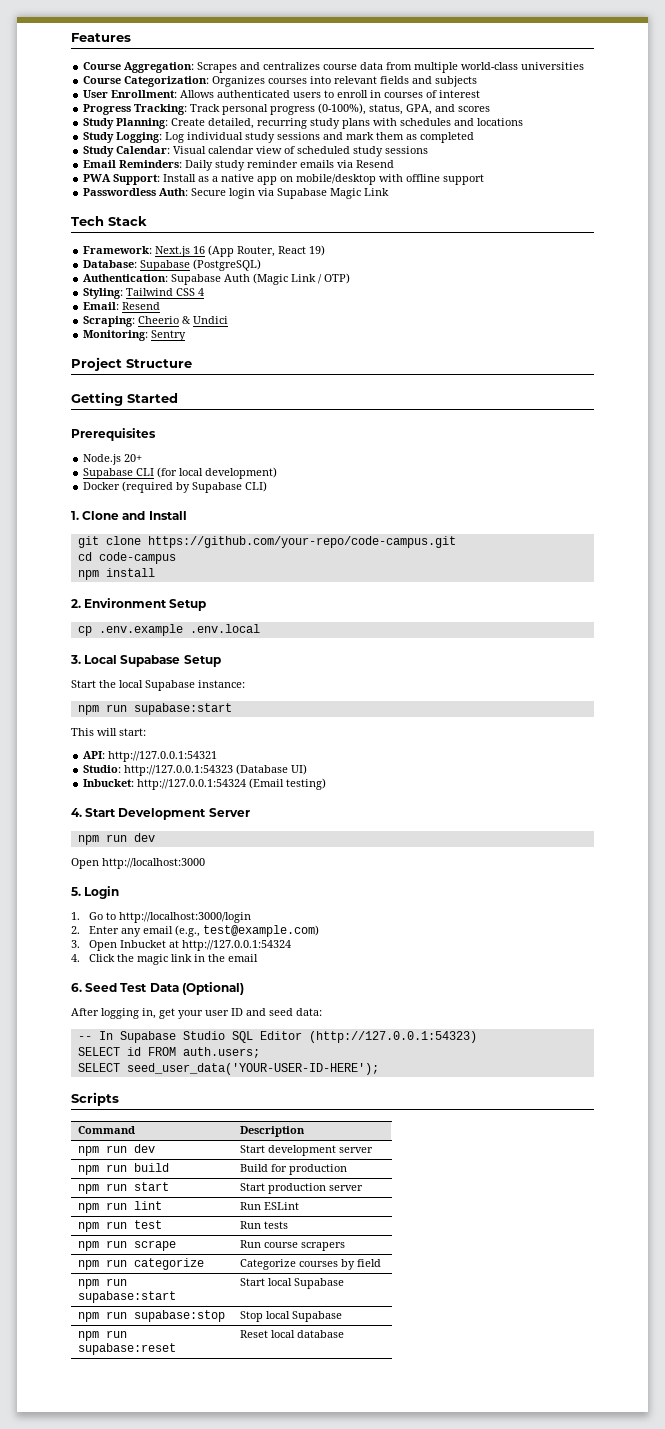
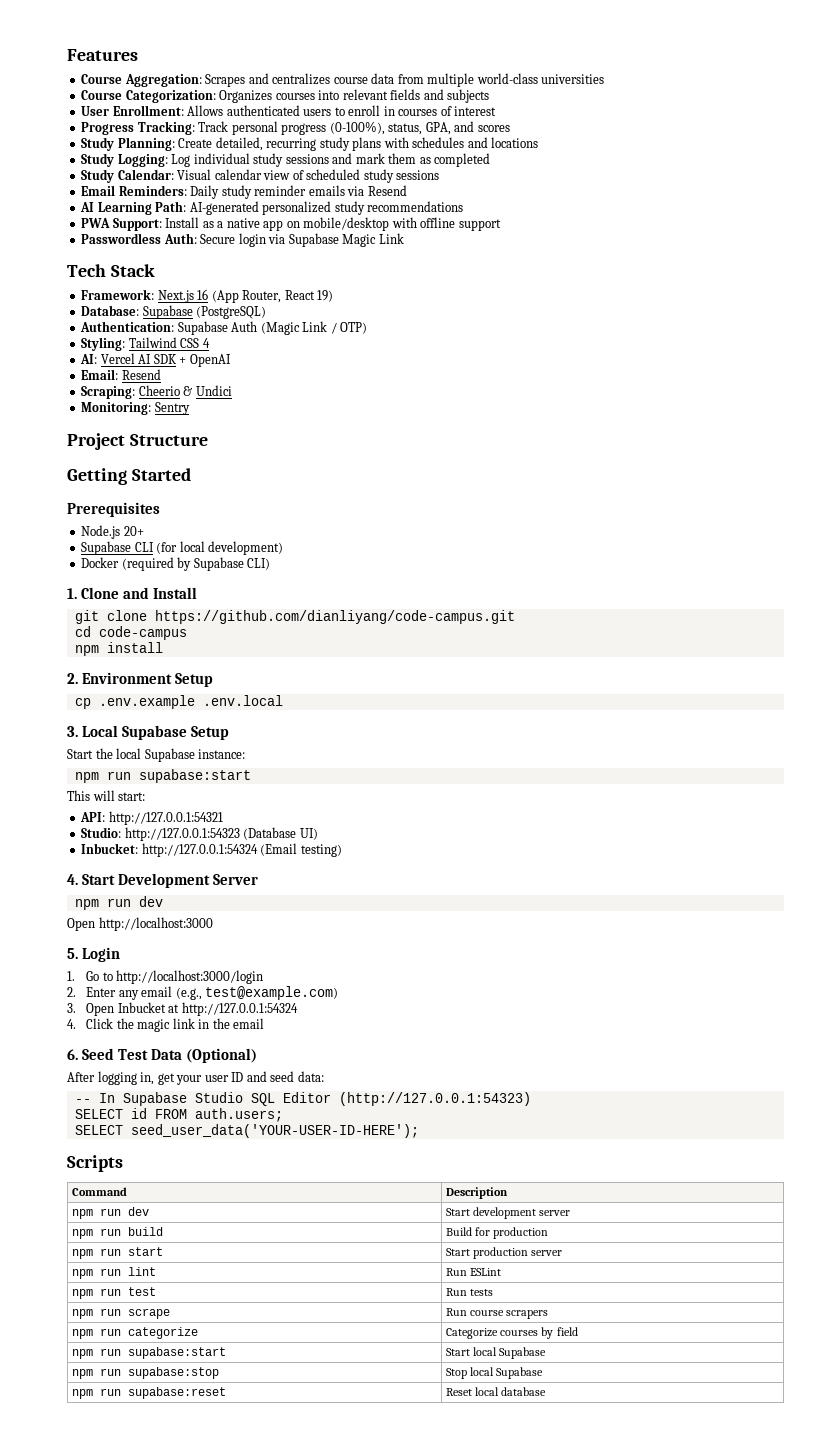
+ AI Learning Path: AI-generated personalized study recommendations
+ AI: Vercel AI SDK + OpenAI
- git clone https://github.com/your-repo/code-campus.git
+ git clone https://github.com/dianliyang/code-campus.git

